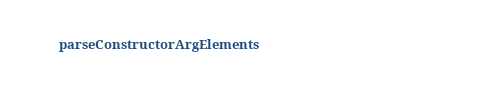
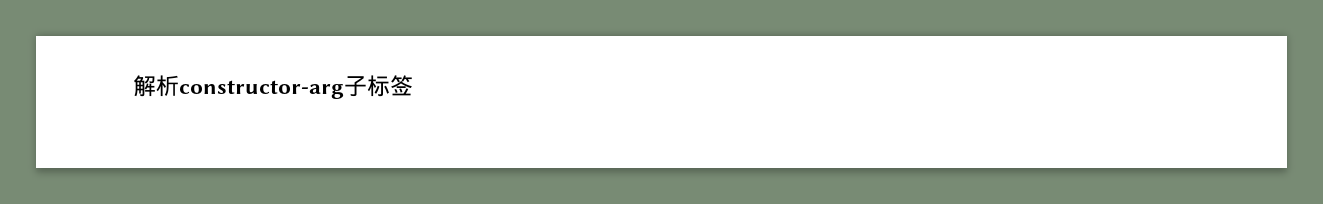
- parseConstructorArgElements
+ 解析constructor-arg子标签

